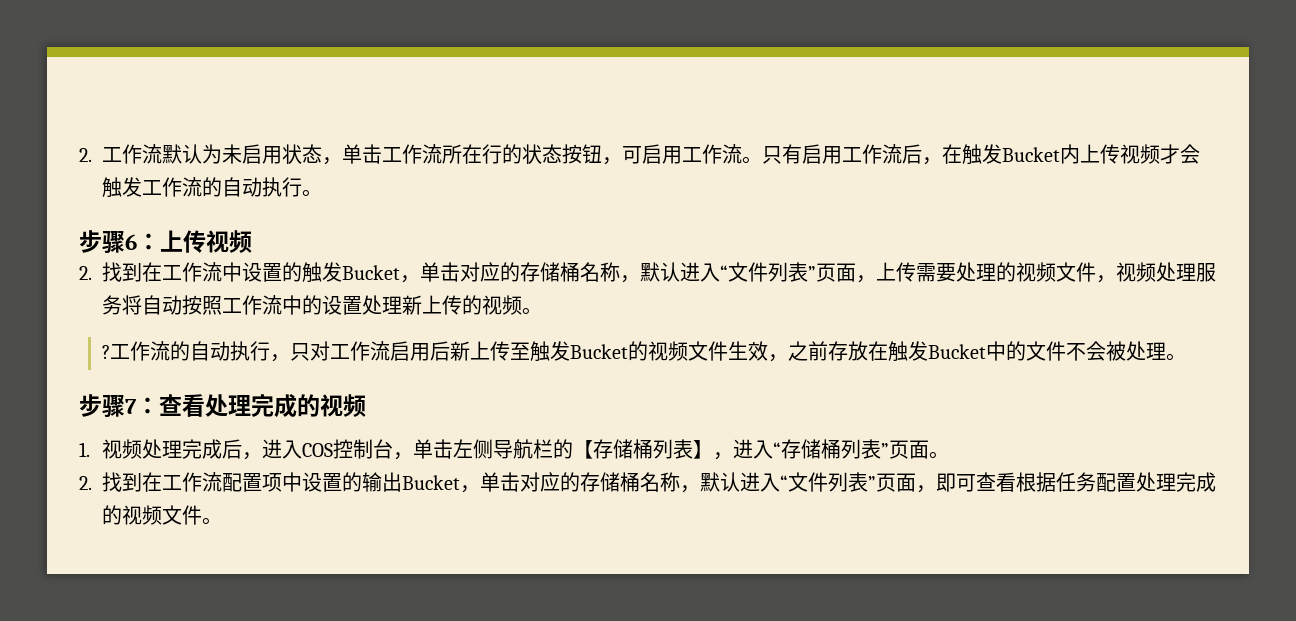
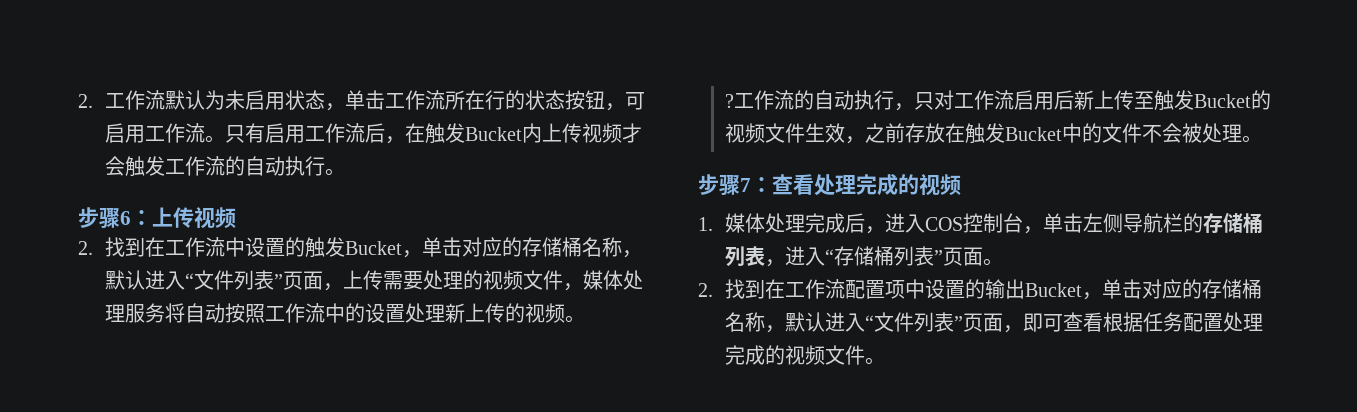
- 2.找到在工作流中设置的触发Bucket，单击对应的存储桶名称，默认进入“文件列表”页面，上传需要处理的视频文件，视频处理服务将自动按照工作流中的设置处理新上传的视频。
+ 2.找到在工作流中设置的触发Bucket，单击对应的存储桶名称，默认进入“文件列表”页面，上传需要处理的视频文件，媒体处理服务将自动按照工作流中的设置处理新上传的视频。
- 1.视频处理完成后，进入COS控制台，单击左侧导航栏的【存储桶列表】，进入“存储桶列表”页面。
+ 1.媒体处理完成后，进入COS控制台，单击左侧导航栏的存储桶列表，进入“存储桶列表”页面。

